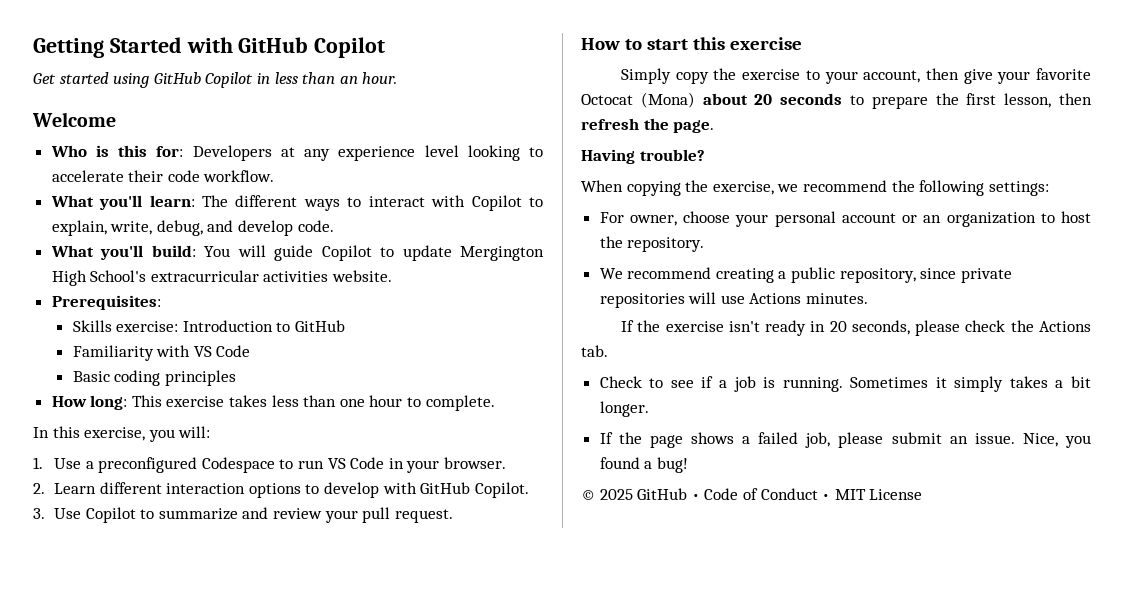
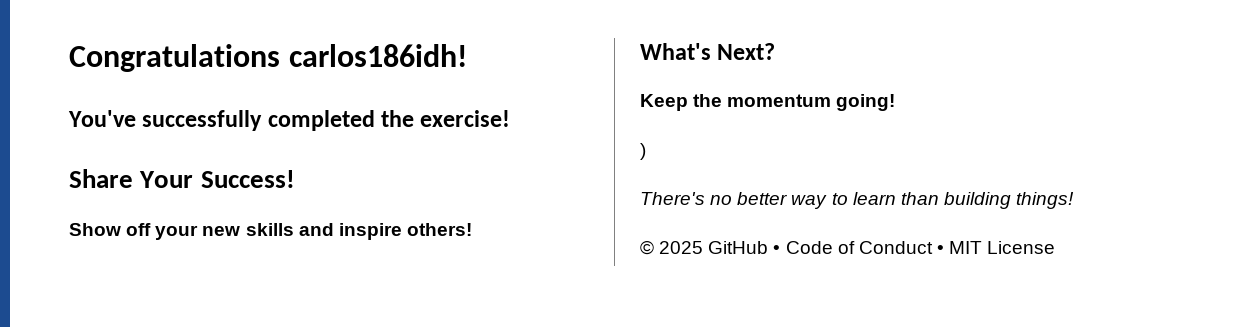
- Getting Started with GitHub Copilot
- Get started using GitHub Copilot in less than an hour.
- Welcome
- Who is this for: Developers at any experience level looking to accelerate their code workflow.
- What you'll learn: The different ways to interact with Copilot to explain, write, debug, and develop code.
- What you'll build: You will guide Copilot to update Mergington High School's extracurricular activities website.
- Prerequisites:
- Skills exercise: Introduction to GitHub
- Familiarity with VS Code
- Basic coding principles
- How long: This exercise takes less than one hour to complete.
- In this exercise, you will:
- 1. Use a preconfigured Codespace to run VS Code in your browser.
- 2. Learn different interaction options to develop with GitHub Copilot.
- 3. Use Copilot to summarize and review your pull request.
- How to start this exercise
- Simply copy the exercise to your account, then give your favorite Octocat (Mona) about 20 seconds to prepare the first lesson, then refresh the page.
- Having trouble?
- When copying the exercise, we recommend the following settings:
- For owner, choose your personal account or an organization to host the repository.
- We recommend creating a public repository, since private repositories will use Actions minutes.
- If the exercise isn't ready in 20 seconds, please check the Actions tab.
- Check to see if a job is running. Sometimes it simply takes a bit longer.
- If the page shows a failed job, please submit an issue. Nice, you found a bug!
+ Congratulations carlos186idh!
+ You've successfully completed the exercise!
+ Share Your Success!
+ Show off your new skills and inspire others!
+ What's Next?
+ Keep the momentum going!
+ )
+ There's no better way to learn than building things!

